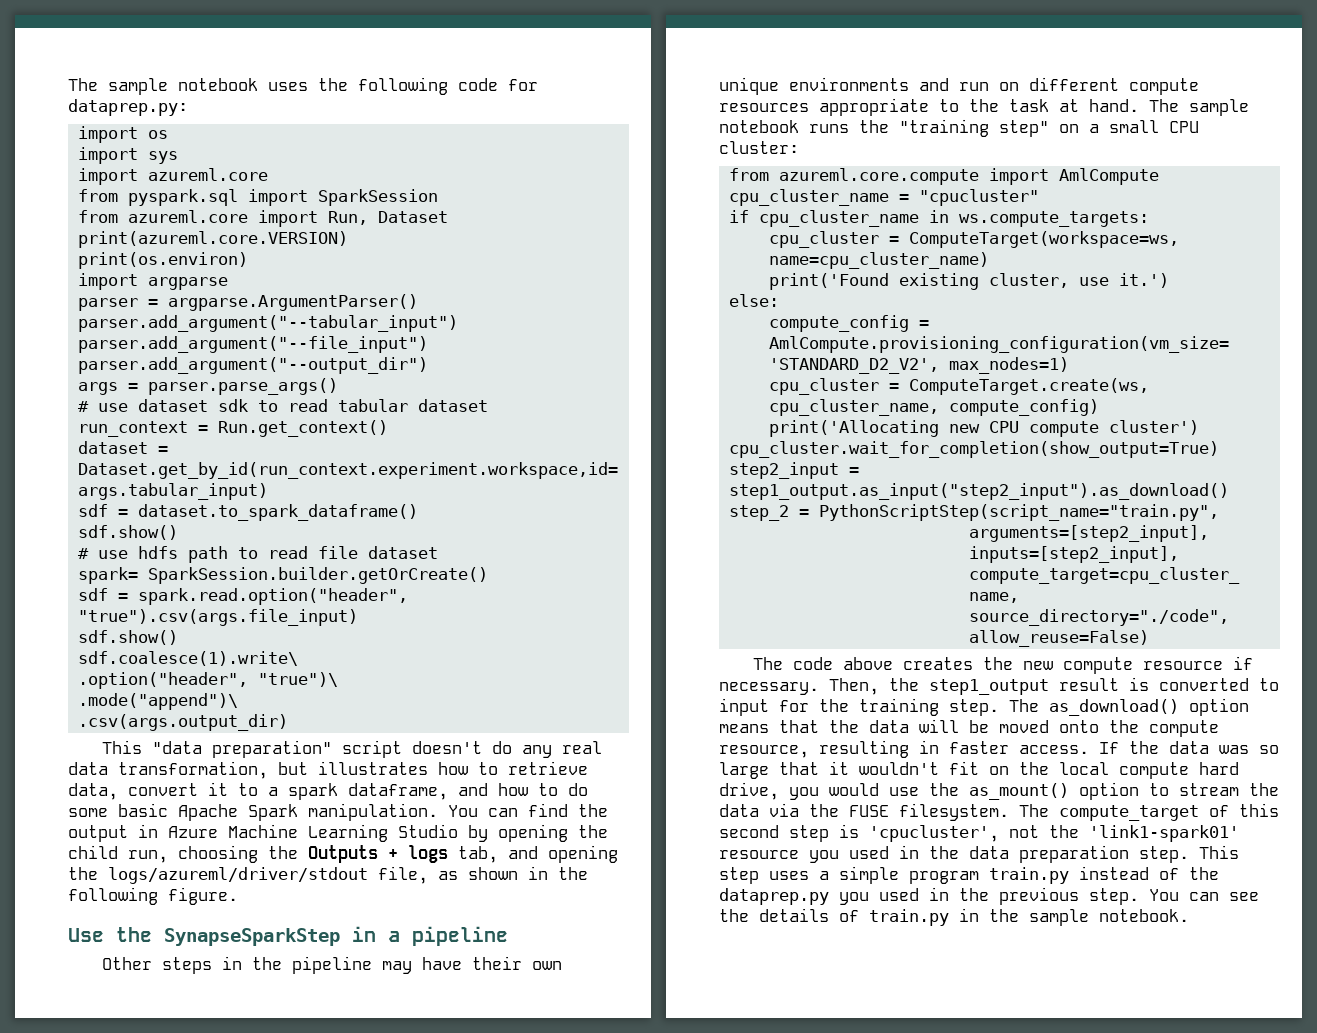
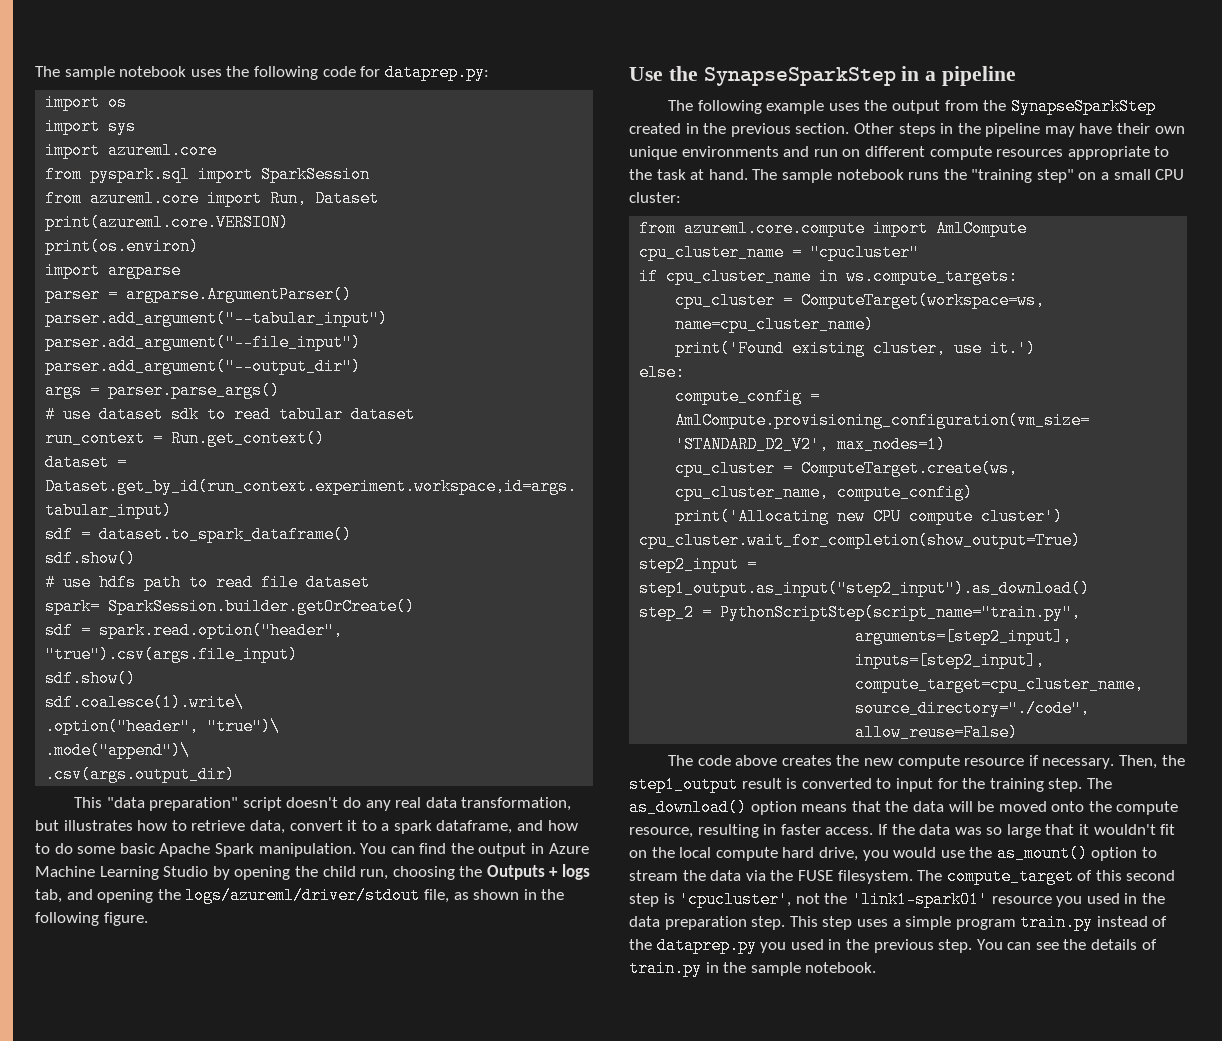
+ The following example uses the output from the SynapseSparkStep created in the previous section.

